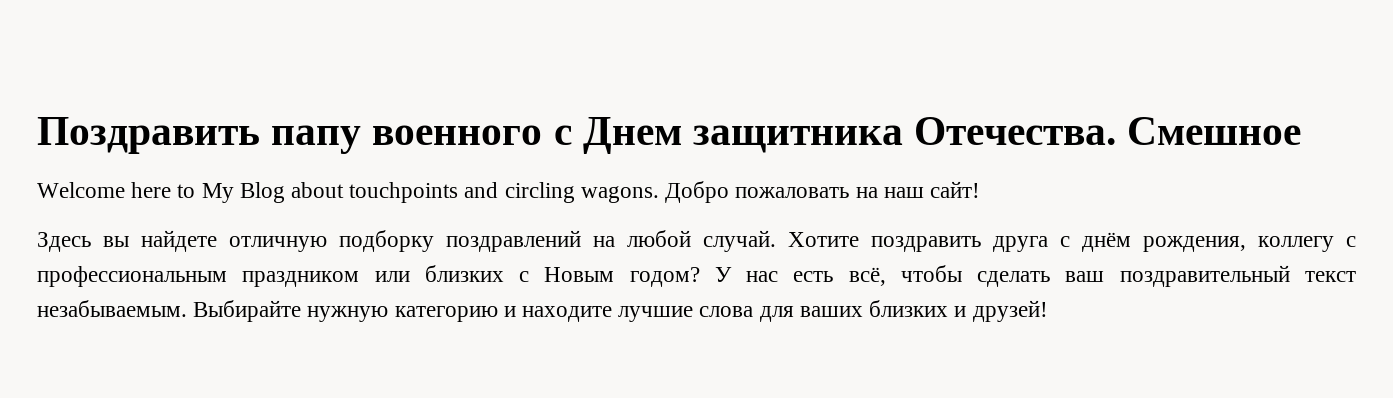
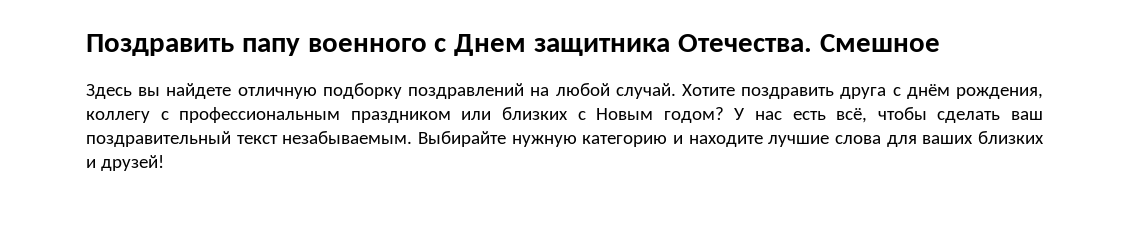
- Welcome here to My Blog about touchpoints and circling wagons. Добро пожаловать на наш сайт!

